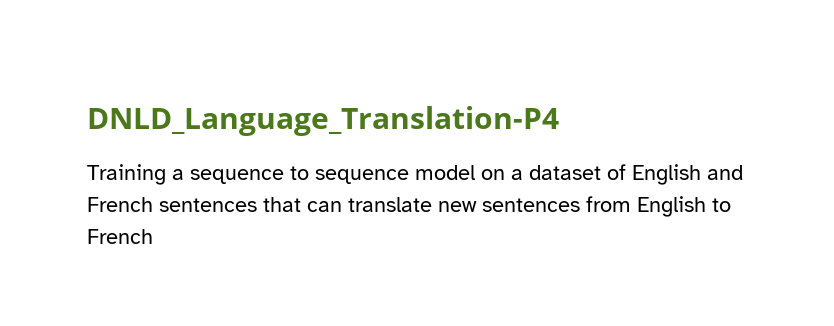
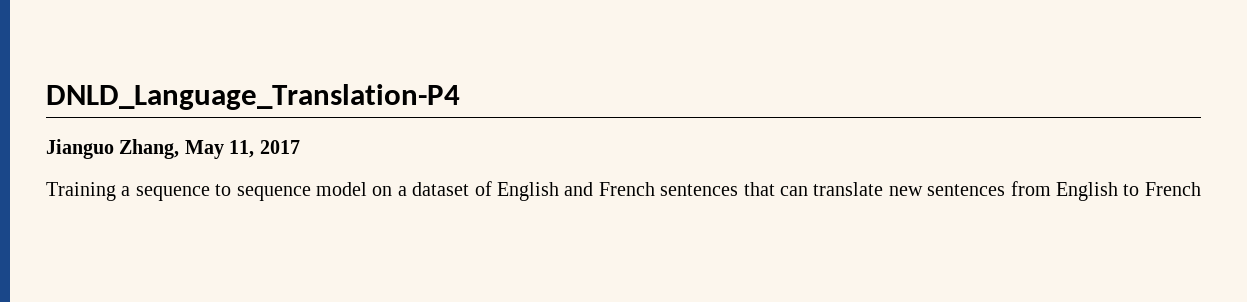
+ Jianguo Zhang, May 11, 2017

